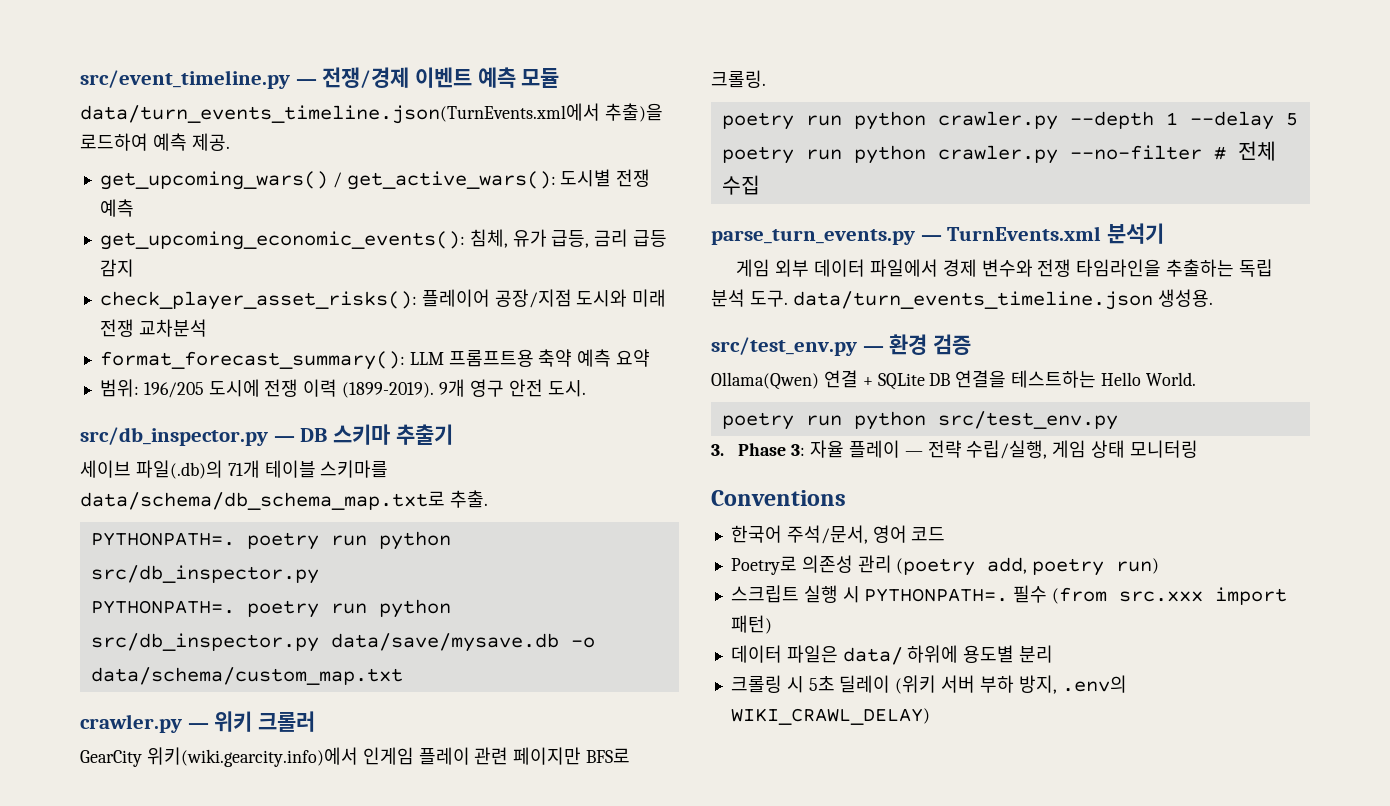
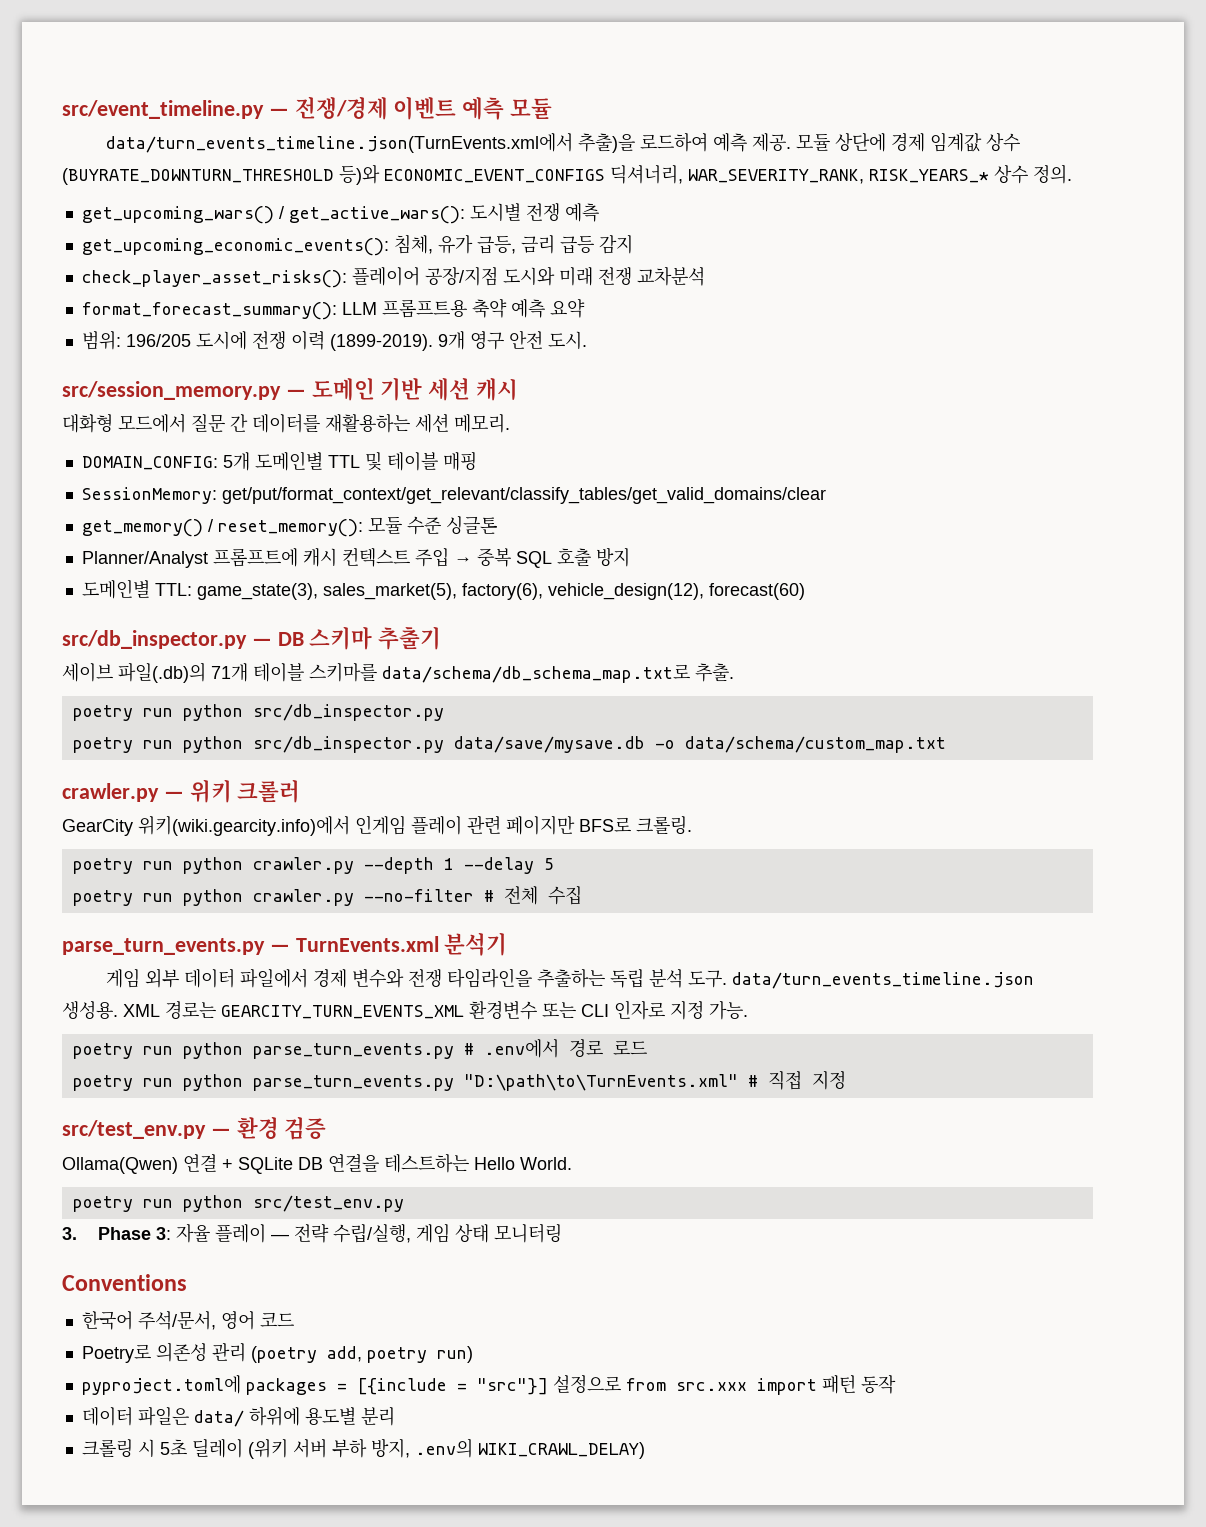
+ 모듈 상단에 경제 임계값 상수 (BUYRATE_DOWNTURN_THRESHOLD 등)와 ECONOMIC_EVENT_CONFIGS 딕셔너리, WAR_SEVERITY_RANK, RISK_YEARS_* 상수 정의.
+ src/session_memory.py — 도메인 기반 세션 캐시
+ 대화형 모드에서 질문 간 데이터를 재활용하는 세션 메모리.
+ DOMAIN_CONFIG: 5개 도메인별 TTL 및 테이블 매핑
+ SessionMemory: get/put/format_context/get_relevant/classify_tables/get_valid_domains/clear
+ get_memory() / reset_memory(): 모듈 수준 싱글톤
+ Planner/Analyst 프롬프트에 캐시 컨텍스트 주입 → 중복 SQL 호출 방지
+ 도메인별 TTL: game_state(3), sales_market(5), factory(6), vehicle_design(12), forecast(60)
  세이브 파일(.db)의 71개 테이블 스키마를 data/schema/db_schema_map.txt로 추출.
- PYTHONPATH=. poetry run python src/db_inspector.py
+ poetry run python src/db_inspector.py
- PYTHONPATH=. poetry run python src/db_inspector.py data/save/mysave.db -o data/schema/custom_map.txt
+ poetry run python src/db_inspector.py data/save/mysave.db -o data/schema/custom_map.txt
+ XML 경로는 GEARCITY_TURN_EVENTS_XML 환경변수 또는 CLI 인자로 지정 가능.
+ poetry run python parse_turn_events.py # .env에서 경로 로드
+ poetry run python parse_turn_events.py "D:\path\to\TurnEvents.xml" # 직접 지정
- 스크립트 실행 시 PYTHONPATH=. 필수 (from src.xxx import 패턴)
+ pyproject.toml에 packages = [{include = "src"}] 설정으로 from src.xxx import 패턴 동작

